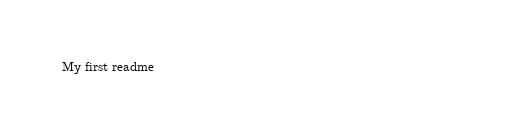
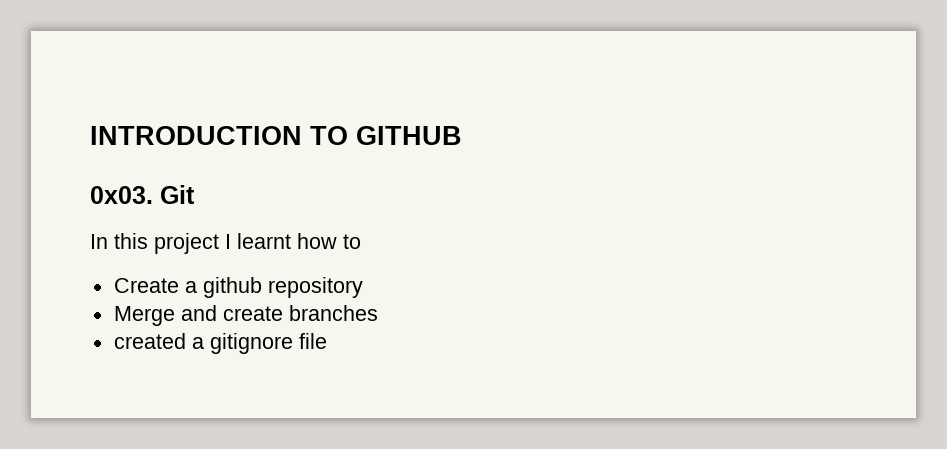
- My first readme
+ INTRODUCTION TO GITHUB
+ 0x03. Git
+ In this project I learnt how to
+ Create a github repository
+ Merge and create branches
+ created a gitignore file

